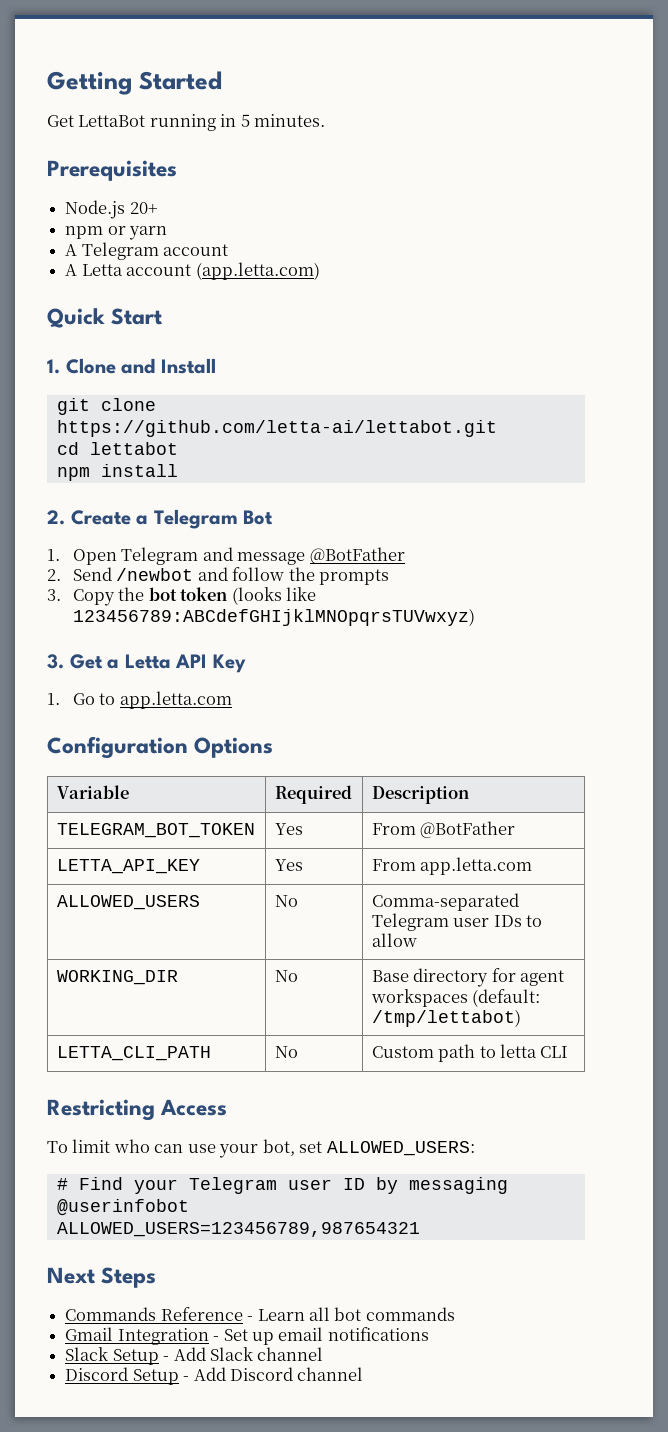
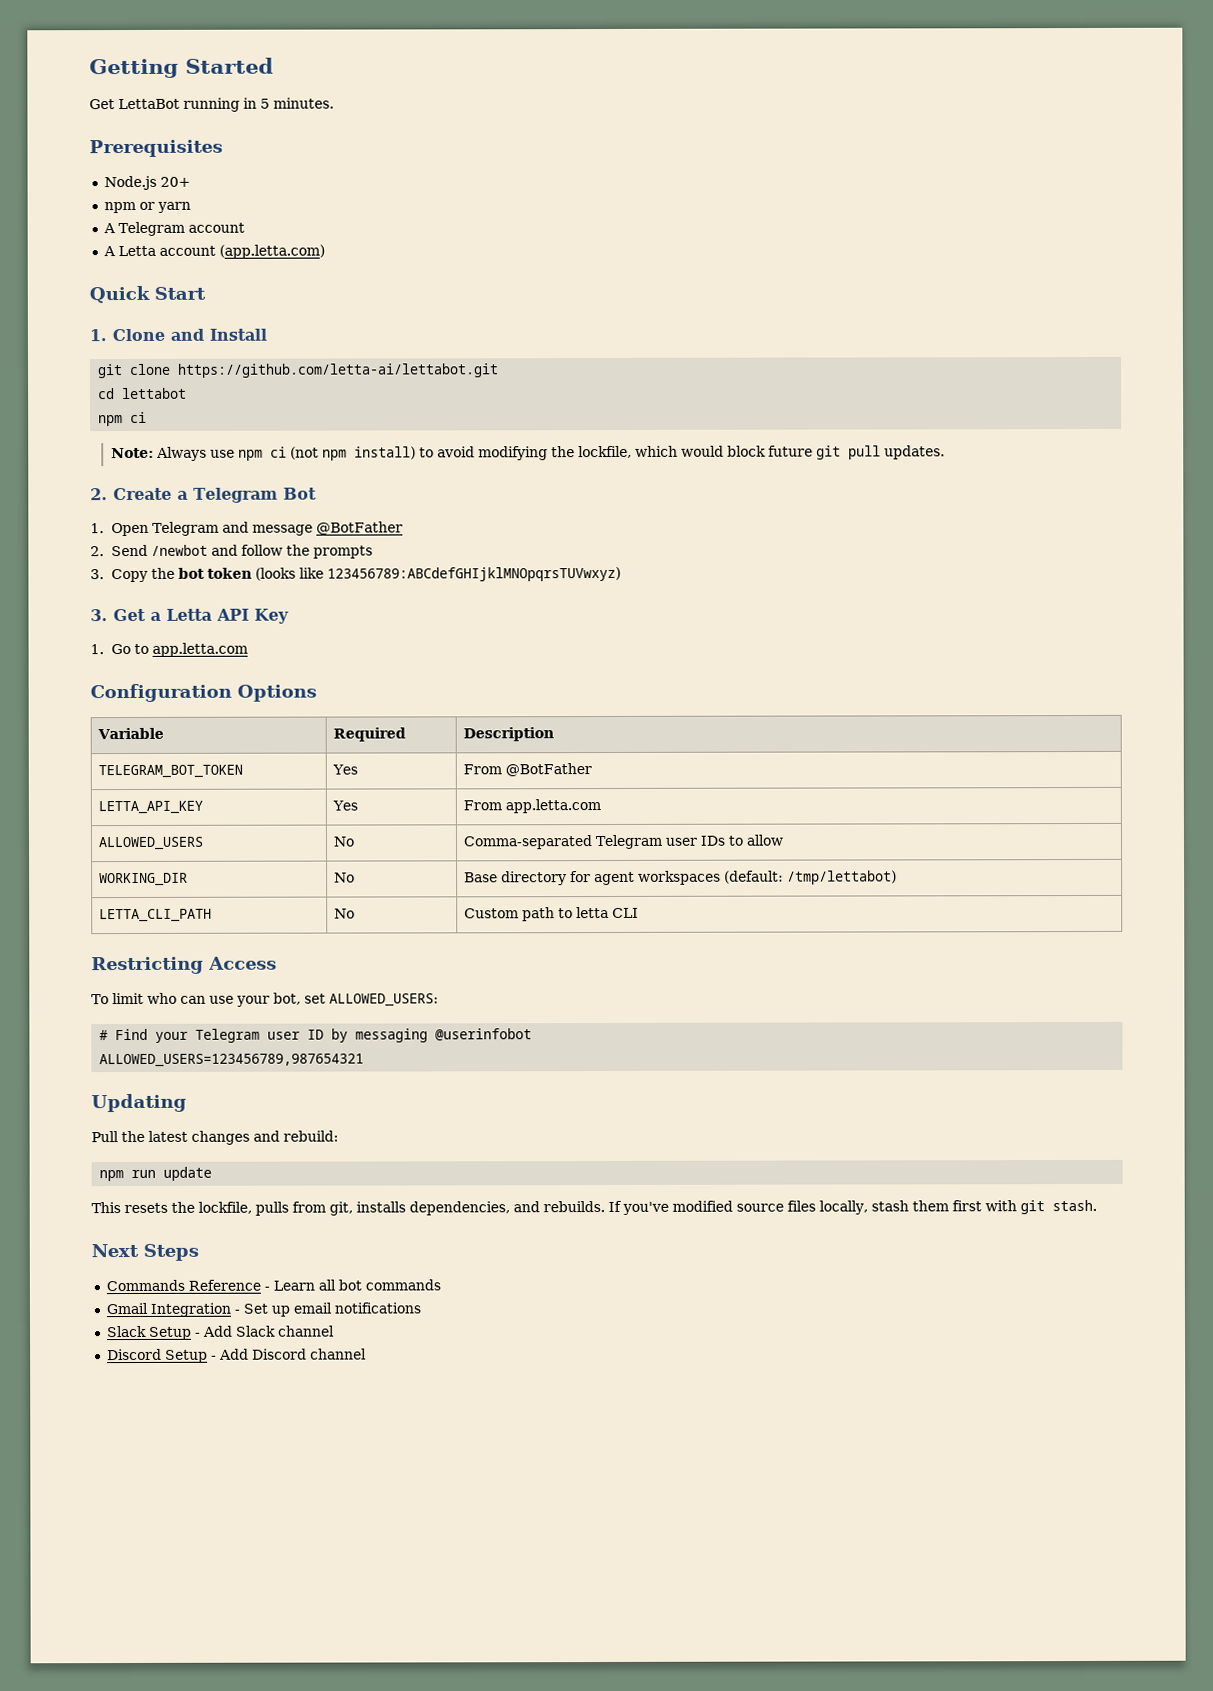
  cd lettabot
- npm install
+ npm ci
+ Note: Always use npm ci (not npm install) to avoid modifying the lockfile, which would block future git pull updates.
+ Updating
+ Pull the latest changes and rebuild:
+ npm run update
+ This resets the lockfile, pulls from git, installs dependencies, and rebuilds. If you've modified source files locally, stash them first with git stash.

